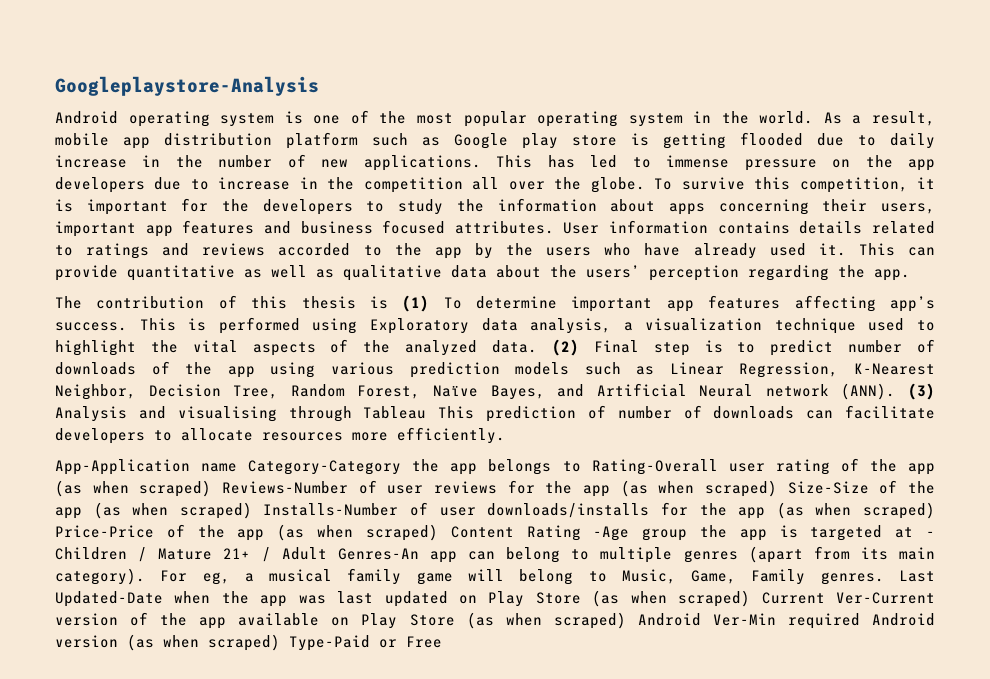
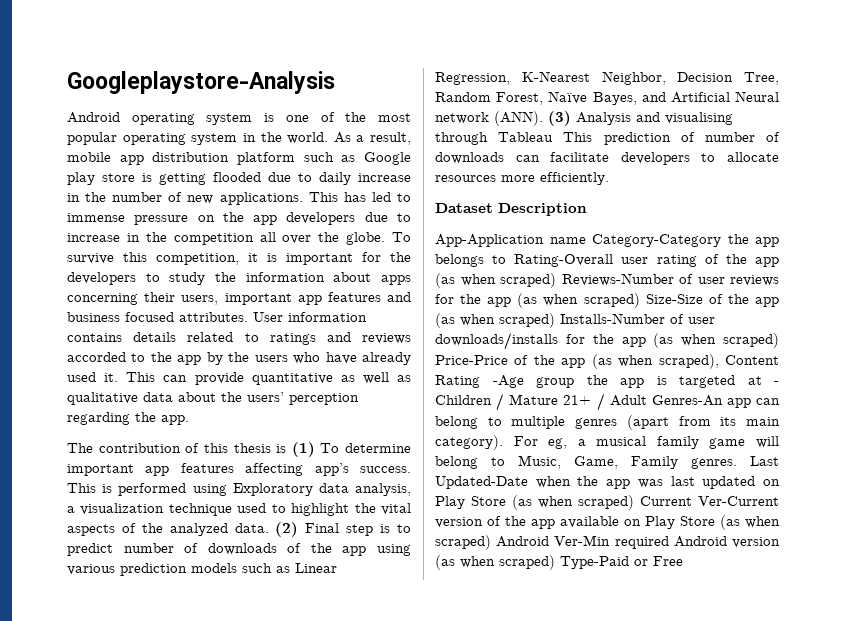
+ Dataset Description
- App-Application name Category-Category the app belongs to Rating-Overall user rating of the app (as when scraped) Reviews-Number of user reviews for the app (as when scraped) Size-Size of the app (as when scraped) Installs-Number of user downloads/installs for the app (as when scraped) Price-Price of the app (as when scraped) Content Rating -Age group the app is targeted at - Children / Mature 21+ / Adult Genres-An app can belong to multiple genres (apart from its main category).
+ App-Application name Category-Category the app belongs to Rating-Overall user rating of the app (as when scraped) Reviews-Number of user reviews for the app (as when scraped) Size-Size of the app (as when scraped) Installs-Number of user downloads/installs for the app (as when scraped) Price-Price of the app (as when scraped), Content Rating -Age group the app is targeted at - Children / Mature 21+ / Adult Genres-An app can belong to multiple genres (apart from its main category).

